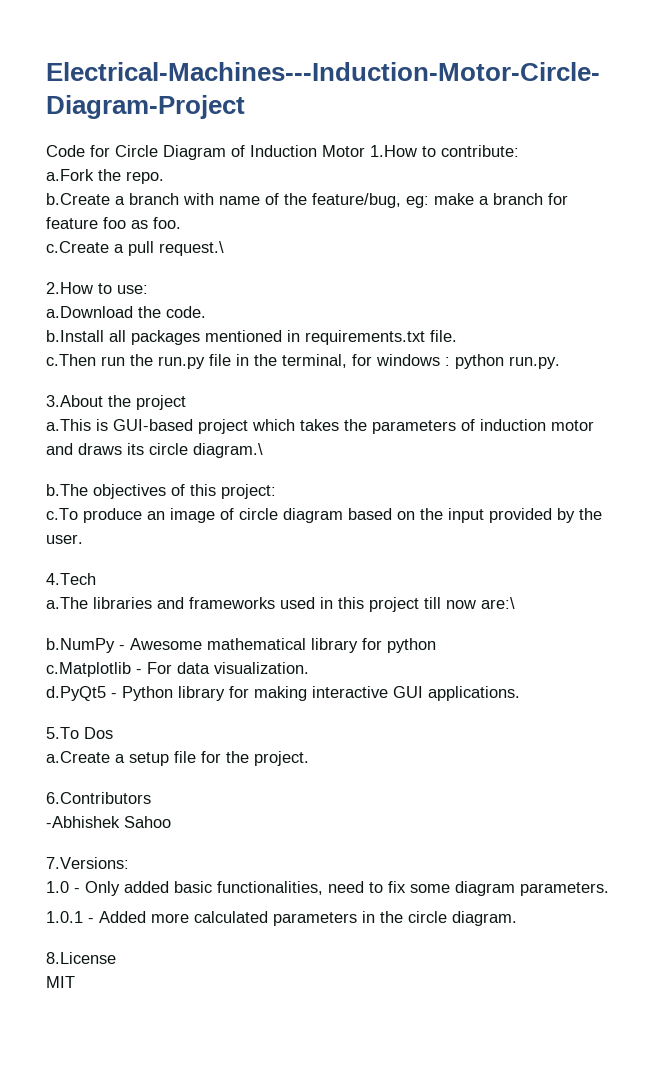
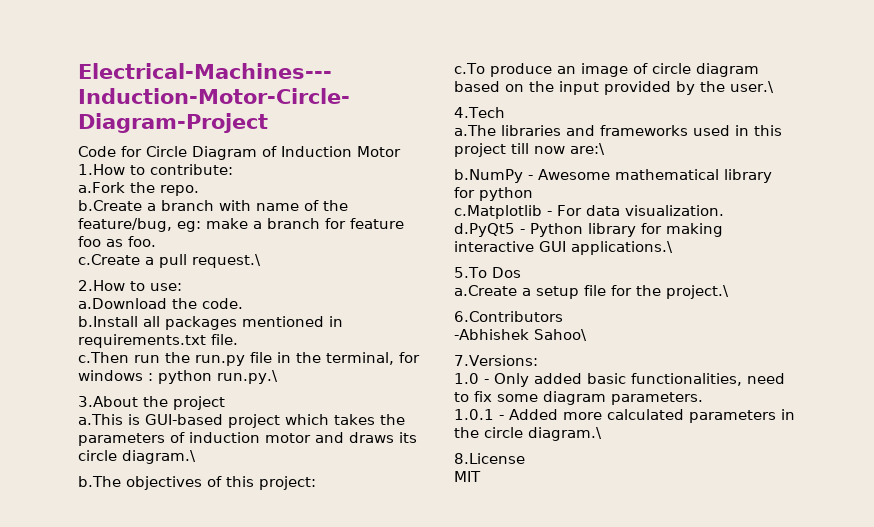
- c.Then run the run.py file in the terminal, for windows : python run.py.
+ c.Then run the run.py file in the terminal, for windows : python run.py.\
- c.To produce an image of circle diagram based on the input provided by the user.
+ c.To produce an image of circle diagram based on the input provided by the user.\
- d.PyQt5 - Python library for making interactive GUI applications.
+ d.PyQt5 - Python library for making interactive GUI applications.\
- a.Create a setup file for the project.
+ a.Create a setup file for the project.\
- -Abhishek Sahoo
+ -Abhishek Sahoo\
- 1.0.1 - Added more calculated parameters in the circle diagram.
+ 1.0.1 - Added more calculated parameters in the circle diagram.\

